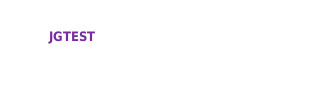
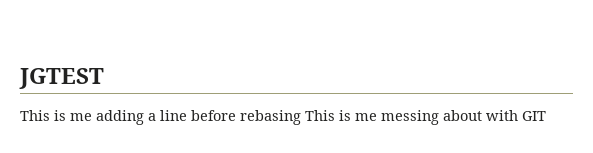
+ This is me adding a line before rebasing This is me messing about with GIT

